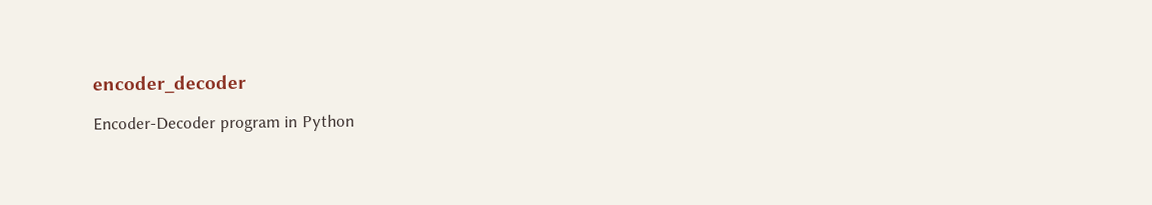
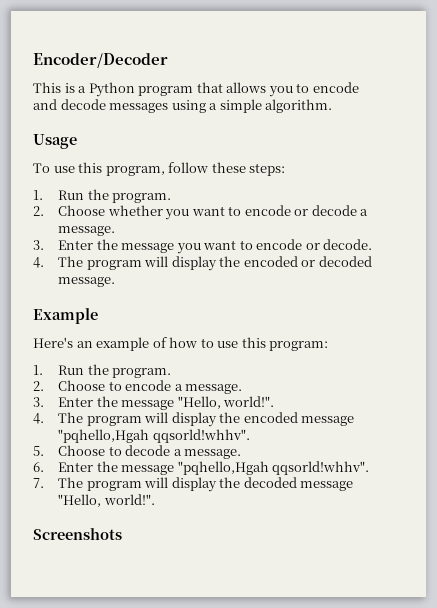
- encoder_decoder
- Encoder-Decoder program in Python
+ Encoder/Decoder
+ This is a Python program that allows you to encode and decode messages using a simple algorithm.
+ Usage
+ To use this program, follow these steps:
+ 1. Run the program.
+ 2. Choose whether you want to encode or decode a message.
+ 3. Enter the message you want to encode or decode.
+ 4. The program will display the encoded or decoded message.
+ Example
+ Here's an example of how to use this program:
+ 1. Run the program.
+ 2. Choose to encode a message.
+ 3. Enter the message "Hello, world!".
+ 4. The program will display the encoded message "pqhello,Hgah qqsorld!whhv".
+ 5. Choose to decode a message.
+ 6. Enter the message "pqhello,Hgah qqsorld!whhv".
+ 7. The program will display the decoded message "Hello, world!".
+ Screenshots

